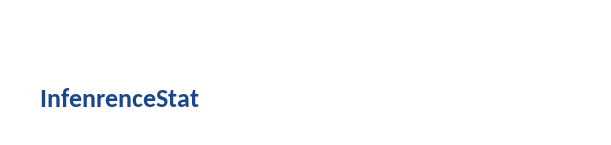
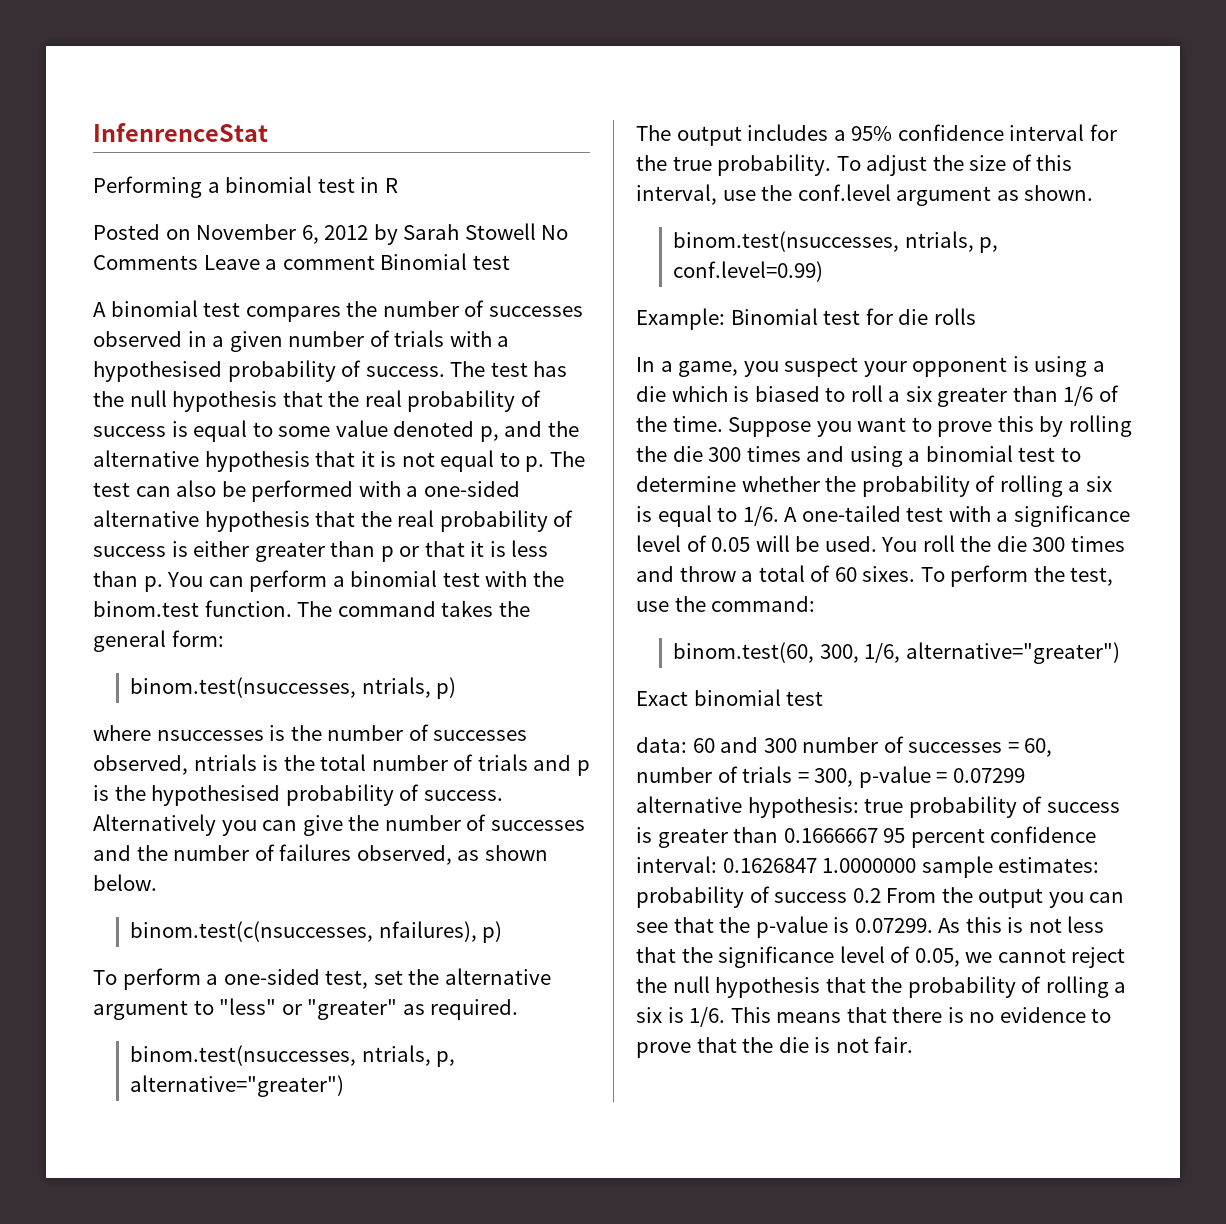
+ Performing a binomial test in R
+ Posted on November 6, 2012 by Sarah Stowell No Comments Leave a comment Binomial test
+ A binomial test compares the number of successes observed in a given number of trials with a hypothesised probability of success. The test has the null hypothesis that the real probability of success is equal to some value denoted p, and the alternative hypothesis that it is not equal to p. The test can also be performed with a one-sided alternative hypothesis that the real probability of success is either greater than p or that it is less than p. You can perform a binomial test with the binom.test function. The command takes the general form:
+ binom.test(nsuccesses, ntrials, p)
+ where nsuccesses is the number of successes observed, ntrials is the total number of trials and p is the hypothesised probability of success. Alternatively you can give the number of successes and the number of failures observed, as shown below.
+ binom.test(c(nsuccesses, nfailures), p)
+ To perform a one-sided test, set the alternative argument to "less" or "greater" as required.
+ binom.test(nsuccesses, ntrials, p, alternative="greater")
+ The output includes a 95% confidence interval for the true probability. To adjust the size of this interval, use the conf.level argument as shown.
+ binom.test(nsuccesses, ntrials, p, conf.level=0.99)
+ Example: Binomial test for die rolls
+ In a game, you suspect your opponent is using a die which is biased to roll a six greater than 1/6 of the time. Suppose you want to prove this by rolling the die 300 times and using a binomial test to determine whether the probability of rolling a six is equal to 1/6. A one-tailed test with a significance level of 0.05 will be used. You roll the die 300 times and throw a total of 60 sixes. To perform the test, use the command:
+ binom.test(60, 300, 1/6, alternative="greater")
+ Exact binomial test
+ data: 60 and 300 number of successes = 60, number of trials = 300, p-value = 0.07299 alternative hypothesis: true probability of success is greater than 0.1666667 95 percent confidence interval: 0.1626847 1.0000000 sample estimates: probability of success 0.2 From the output you can see that the p-value is 0.07299. As this is not less that the significance level of 0.05, we cannot reject the null hypothesis that the probability of rolling a six is 1/6. This means that there is no evidence to prove that the die is not fair.

